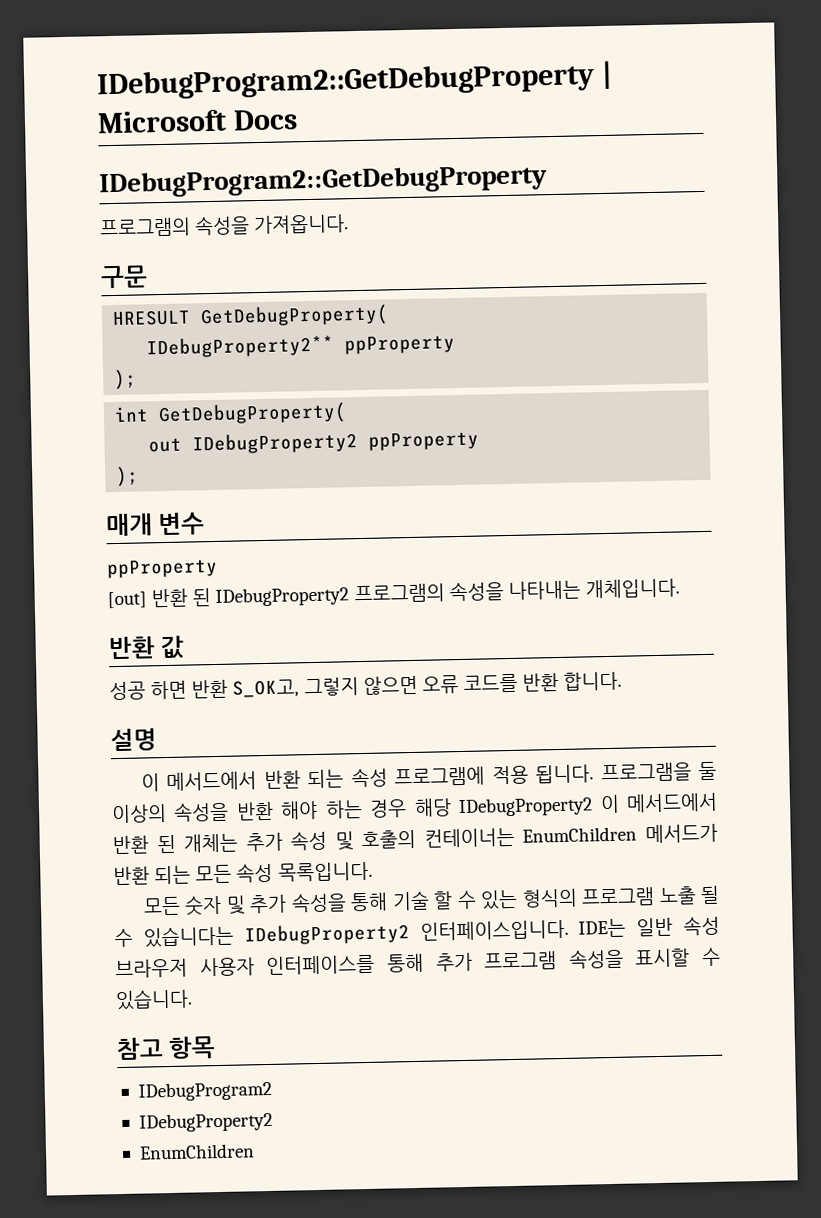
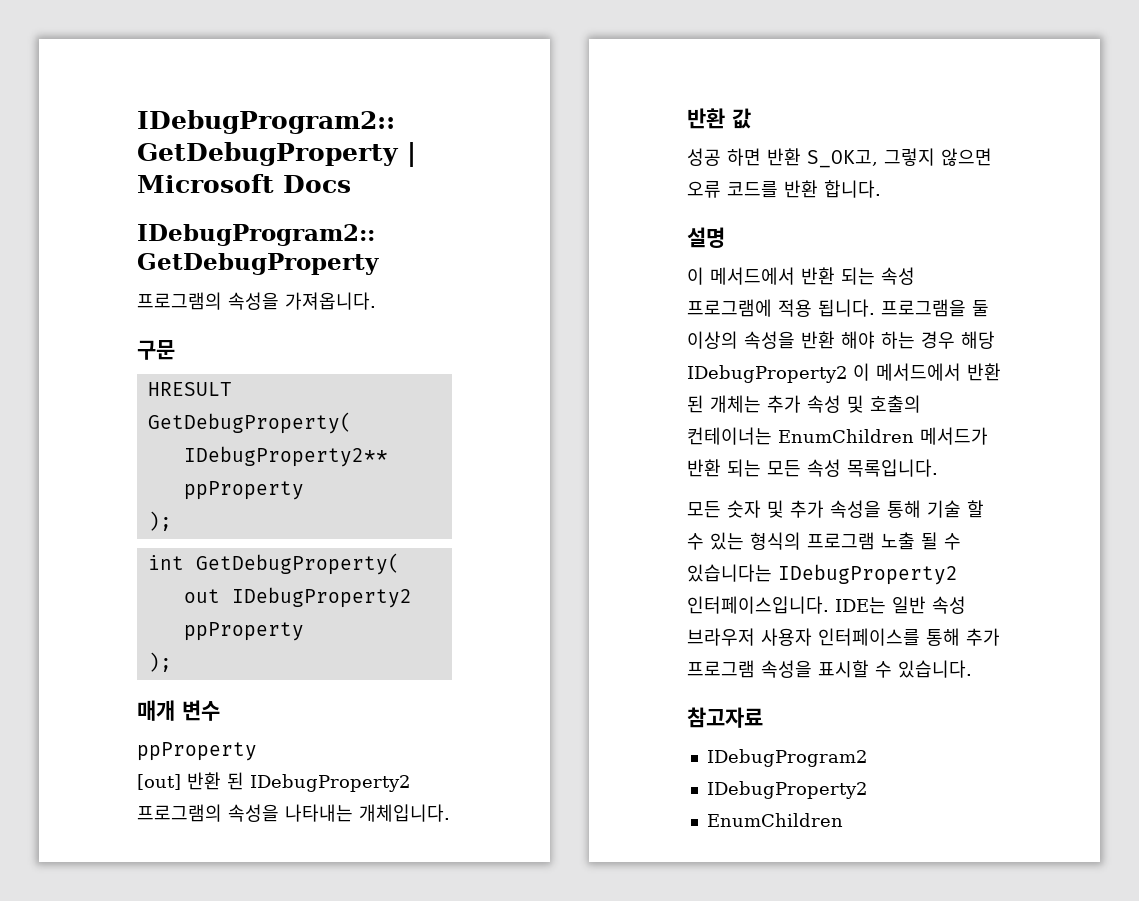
- 참고 항목
+ 참고자료

